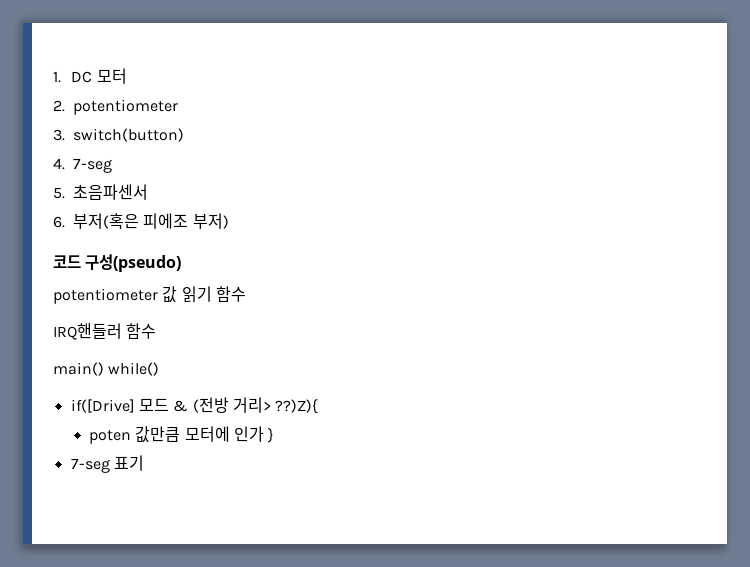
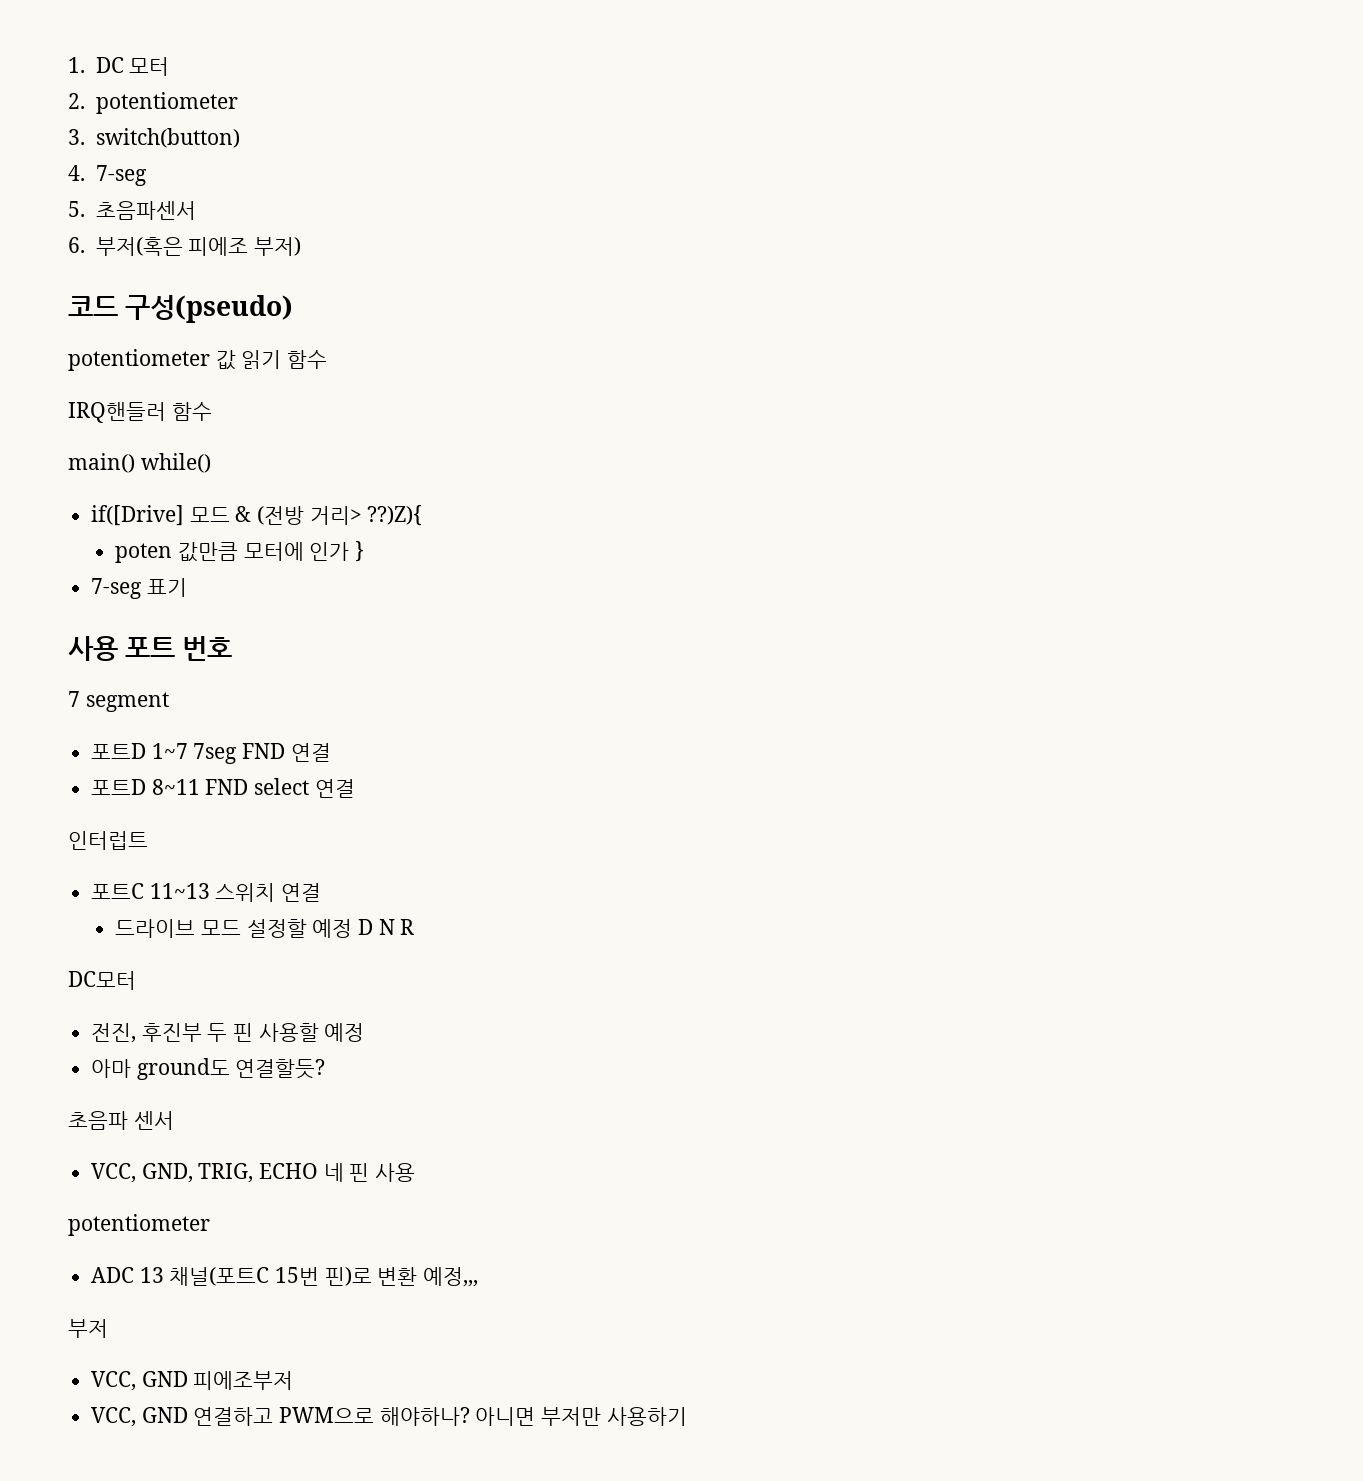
+ 사용 포트 번호
+ 7 segment
+ 포트D 1~7 7seg FND 연결
+ 포트D 8~11 FND select 연결
+ 인터럽트
+ 포트C 11~13 스위치 연결
+ 드라이브 모드 설정할 예정 D N R
+ DC모터
+ 전진, 후진부 두 핀 사용할 예정
+ 아마 ground도 연결할듯?
+ 초음파 센서
+ VCC, GND, TRIG, ECHO 네 핀 사용
+ potentiometer
+ ADC 13 채널(포트C 15번 핀)로 변환 예정,,,
+ 부저
+ VCC, GND 피에조부저
+ VCC, GND 연결하고 PWM으로 해야하나? 아니면 부저만 사용하기

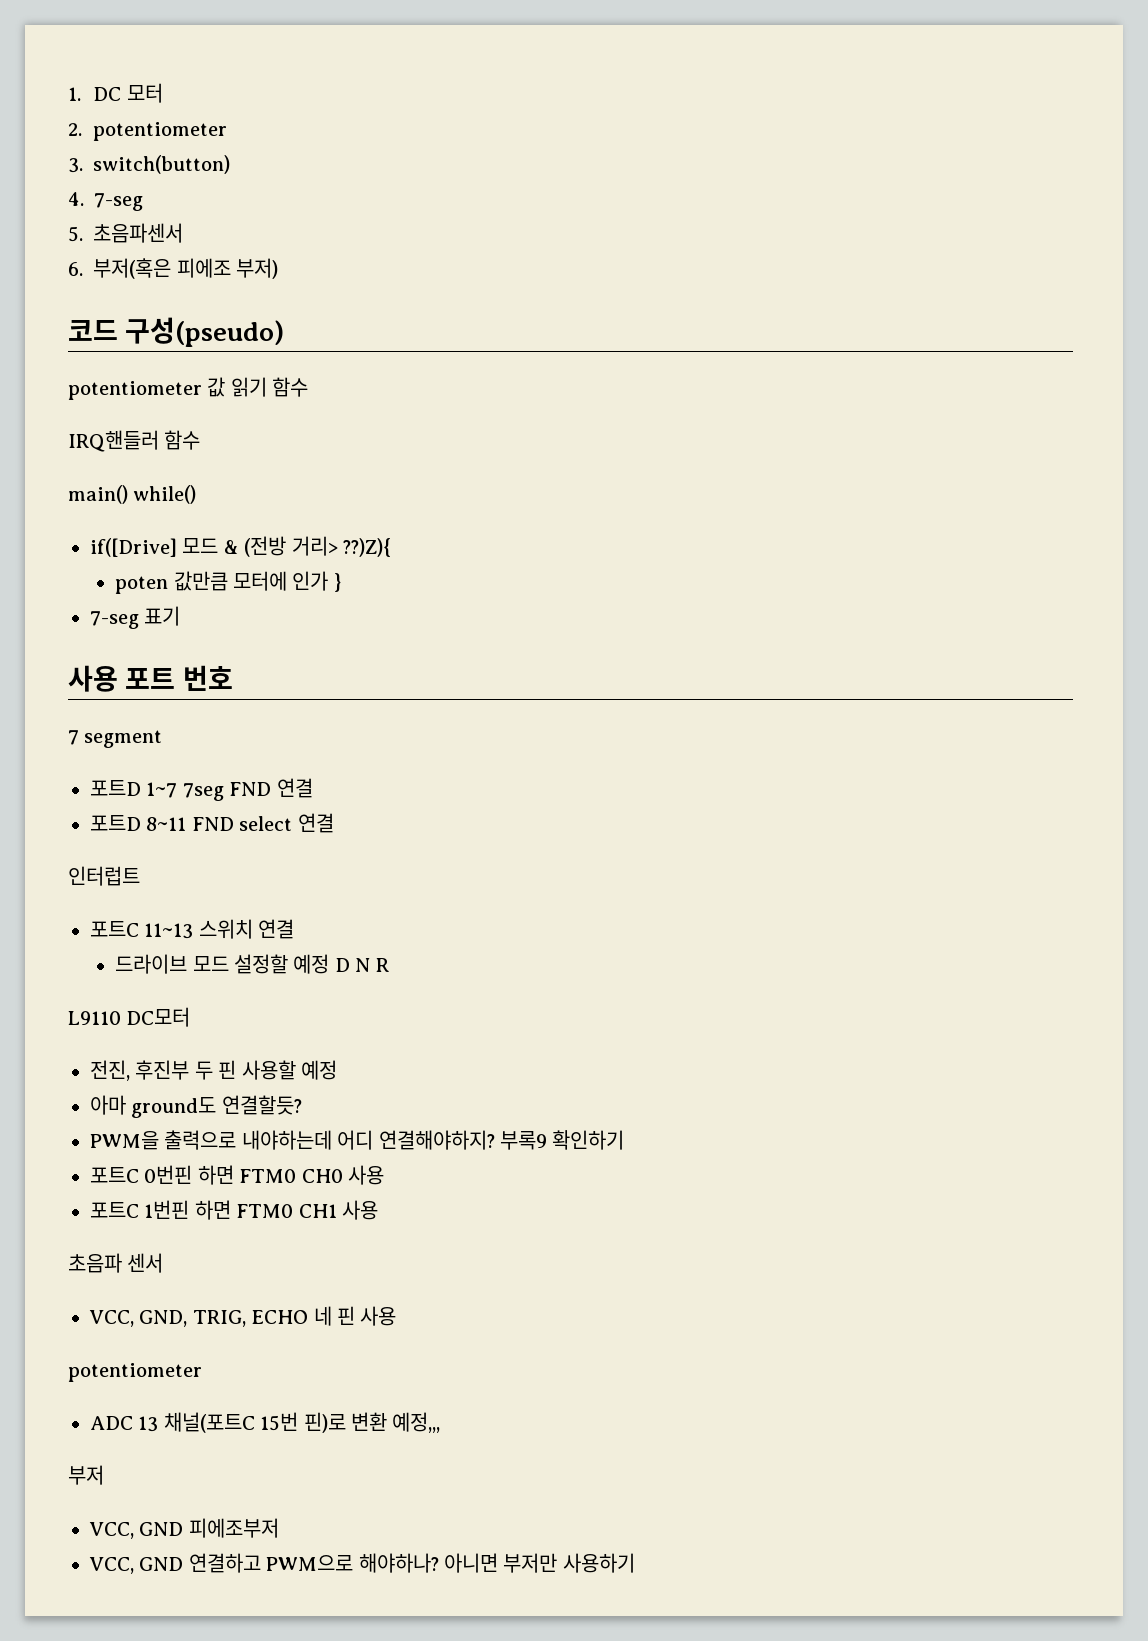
- DC모터
+ L9110 DC모터
+ PWM을 출력으로 내야하는데 어디 연결해야하지? 부록9 확인하기
+ 포트C 0번핀 하면 FTM0 CH0 사용
+ 포트C 1번핀 하면 FTM0 CH1 사용

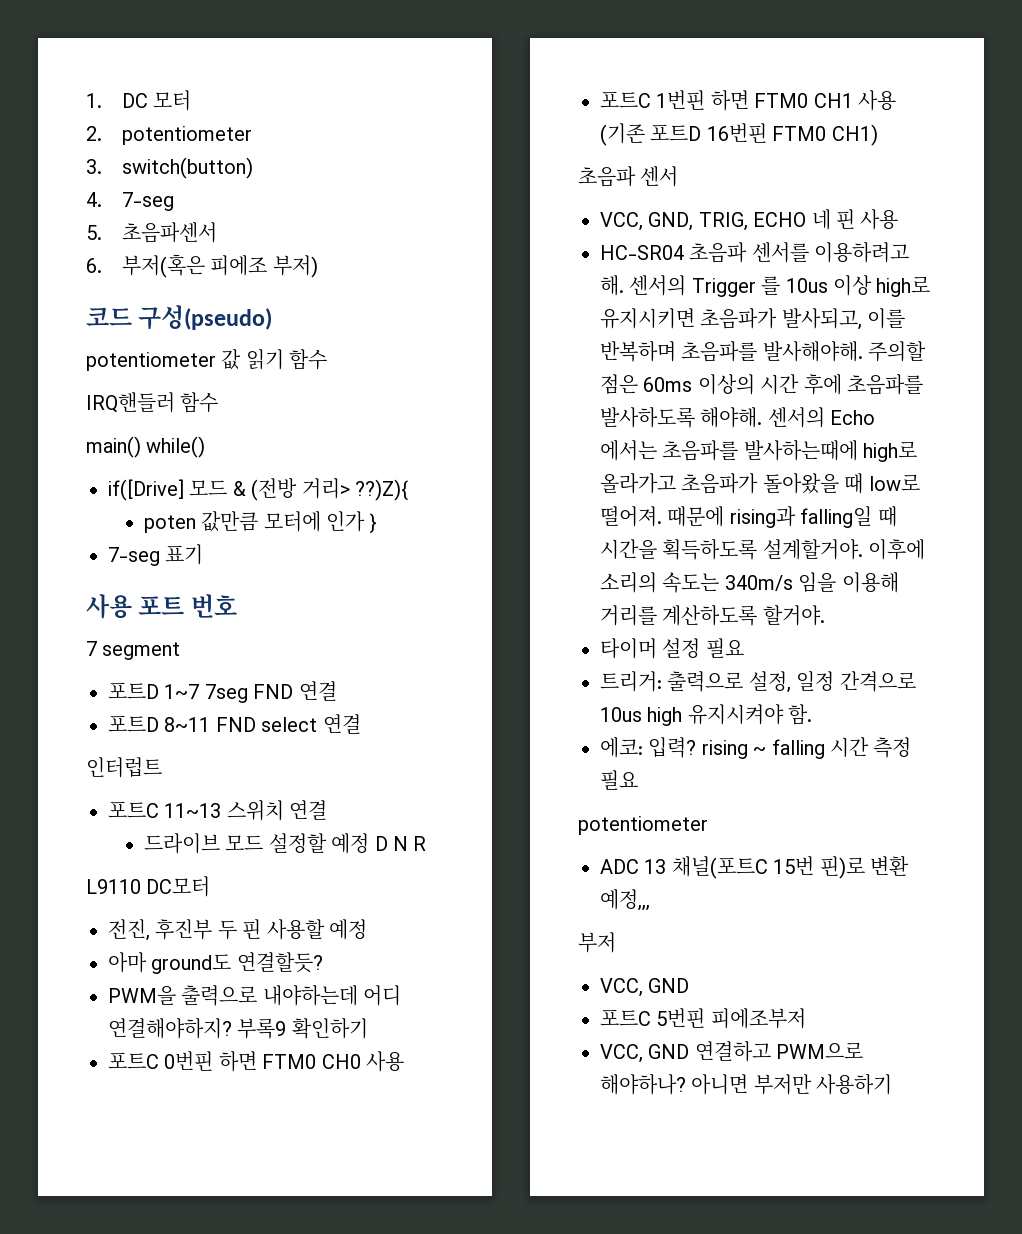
- 포트C 1번핀 하면 FTM0 CH1 사용
+ 포트C 1번핀 하면 FTM0 CH1 사용 (기존 포트D 16번핀 FTM0 CH1)
+ HC-SR04 초음파 센서를 이용하려고 해. 센서의 Trigger 를 10us 이상 high로 유지시키면 초음파가 발사되고, 이를 반복하며 초음파를 발사해야해. 주의할 점은 60ms 이상의 시간 후에 초음파를 발사하도록 해야해. 센서의 Echo 에서는 초음파를 발사하는때에 high로 올라가고 초음파가 돌아왔을 때 low로 떨어져. 때문에 rising과 falling일 때 시간을 획득하도록 설계할거야. 이후에 소리의 속도는 340m/s 임을 이용해 거리를 계산하도록 할거야.
+ 타이머 설정 필요
+ 트리거: 출력으로 설정, 일정 간격으로 10us high 유지시켜야 함.
+ 에코: 입력? rising ~ falling 시간 측정 필요
  부저
- VCC, GND 피에조부저
+ VCC, GND
+ 포트C 5번핀 피에조부저

